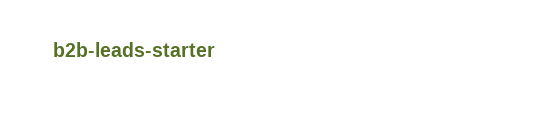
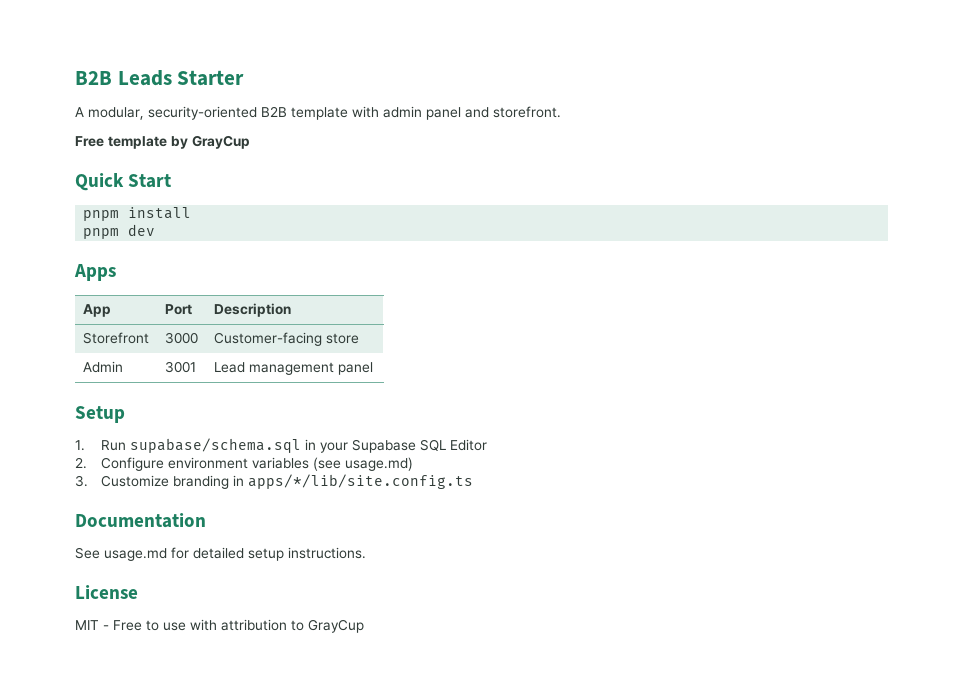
- b2b-leads-starter
+ B2B Leads Starter
+ A modular, security-oriented B2B template with admin panel and storefront.
+ Free template by GrayCup
+ Quick Start
+ pnpm install
+ pnpm dev
+ Apps
+ App | Port | Description
+ Storefront | 3000 | Customer-facing store
+ Admin | 3001 | Lead management panel
+ Setup
+ 1. Run supabase/schema.sql in your Supabase SQL Editor
+ 2. Configure environment variables (see usage.md)
+ 3. Customize branding in apps/*/lib/site.config.ts
+ Documentation
+ See usage.md for detailed setup instructions.
+ License
+ MIT - Free to use with attribution to GrayCup

